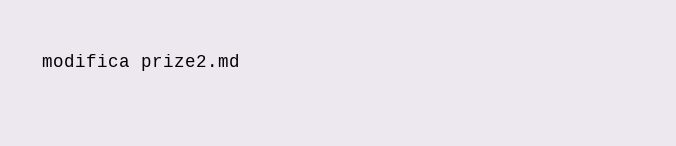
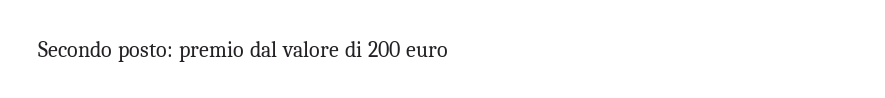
- modifica prize2.md
+ Secondo posto: premio dal valore di 200 euro

